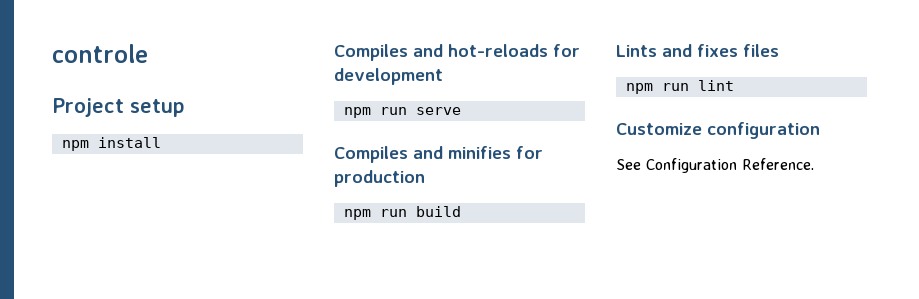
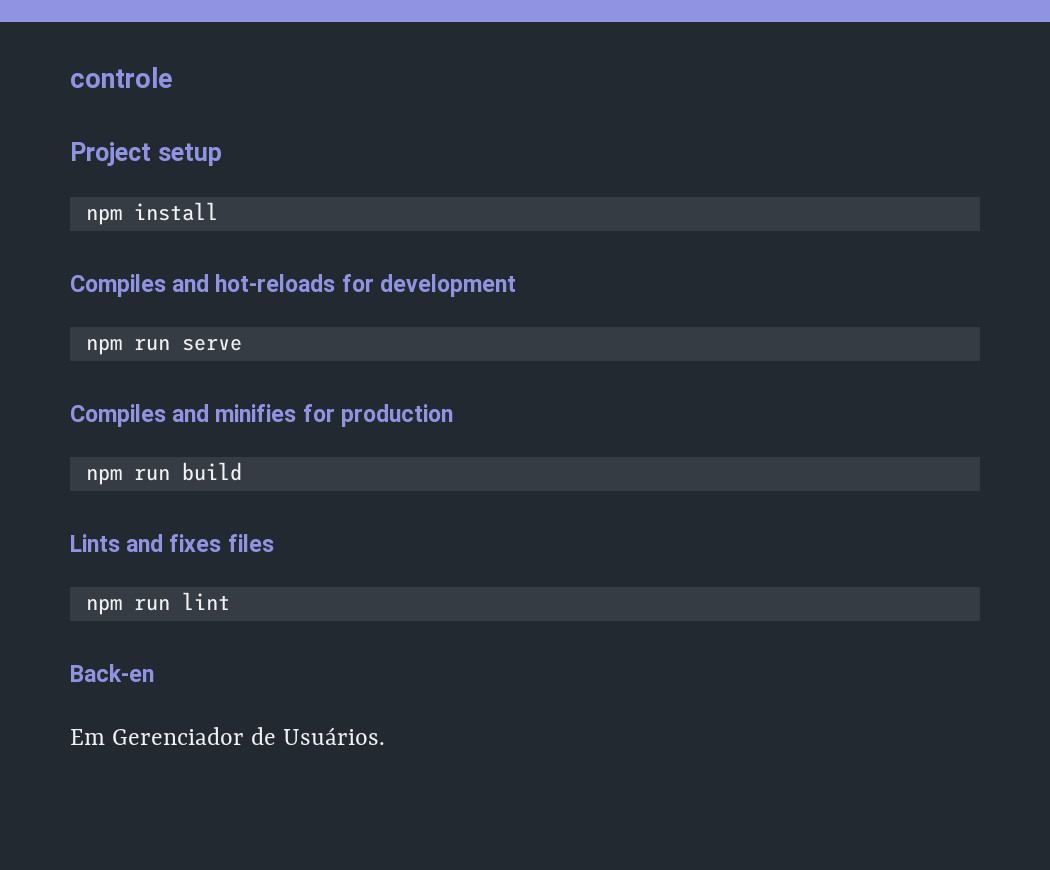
- Customize configuration
- See Configuration Reference.
+ Back-en
+ Em Gerenciador de Usuários.

